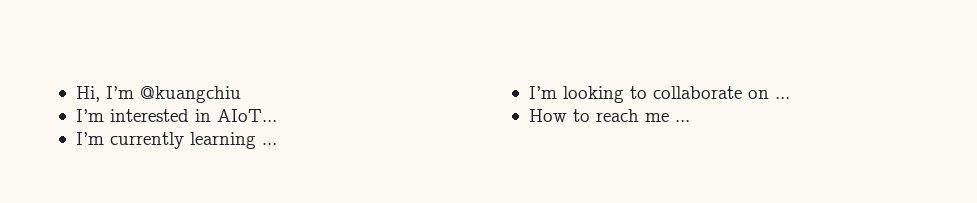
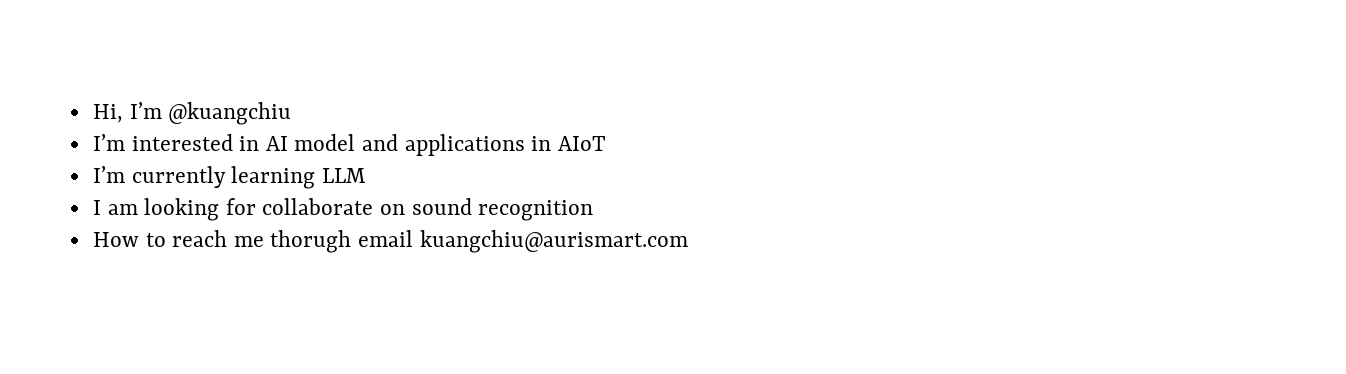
- I’m interested in AIoT...
- I’m currently learning ...
- I’m looking to collaborate on ...
+ I’m interested in AI model and applications in AIoT
+ I’m currently learning LLM
+ I am looking for collaborate on sound recognition
- How to reach me ...
+ How to reach me thorugh email kuangchiu@aurismart.com

